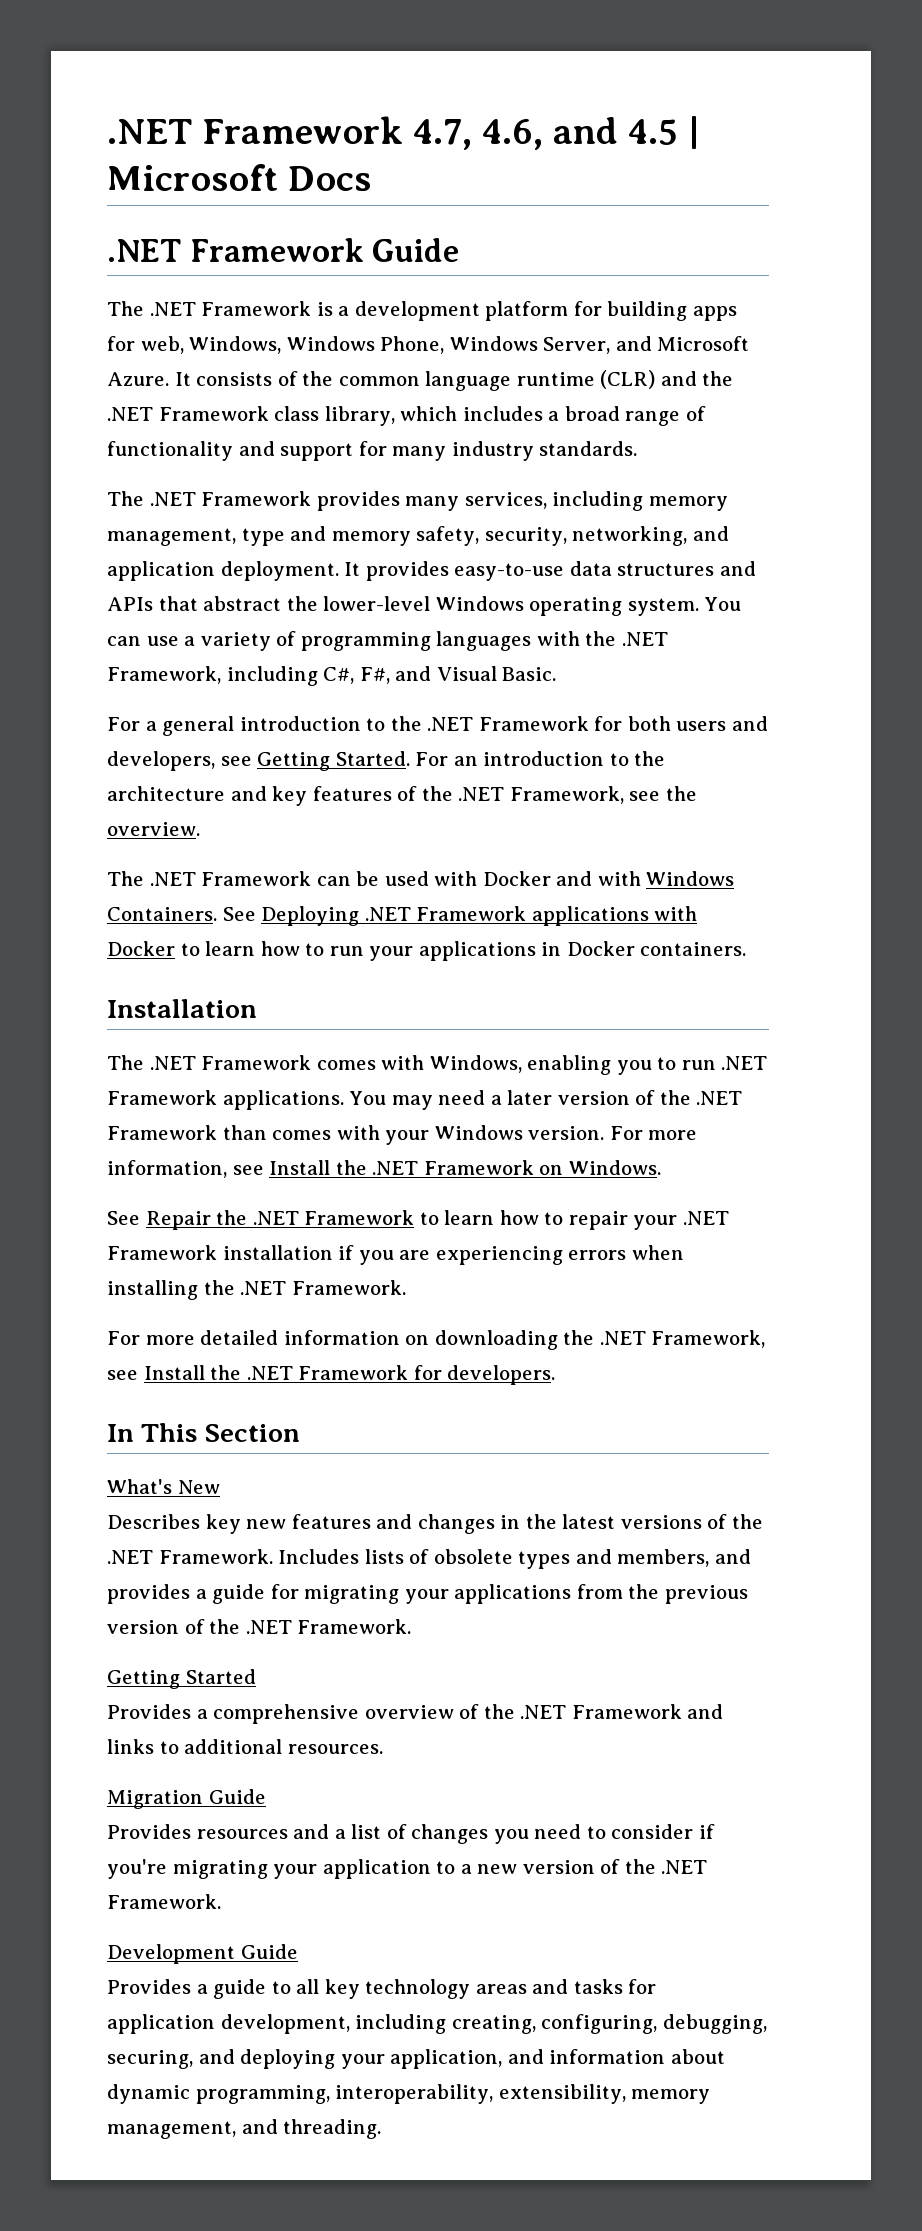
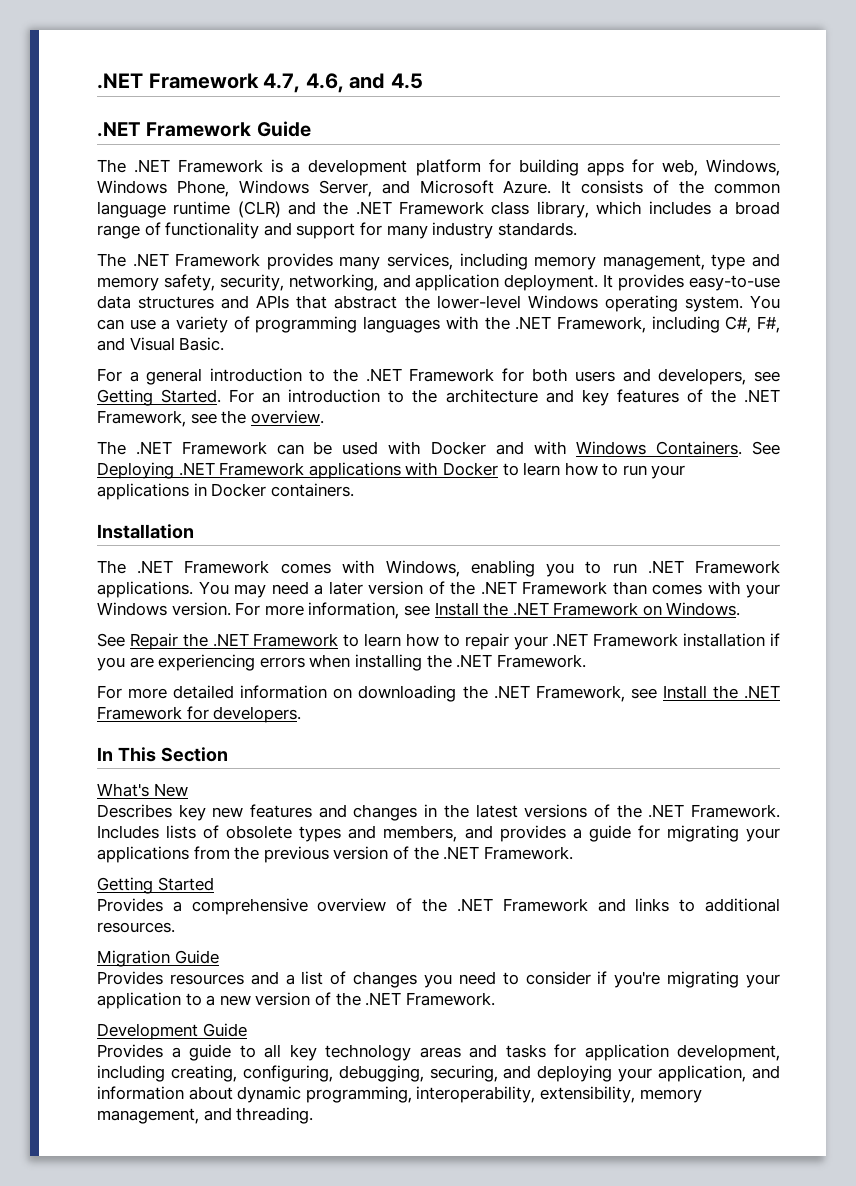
- .NET Framework 4.7, 4.6, and 4.5 | Microsoft Docs
+ .NET Framework 4.7, 4.6, and 4.5

